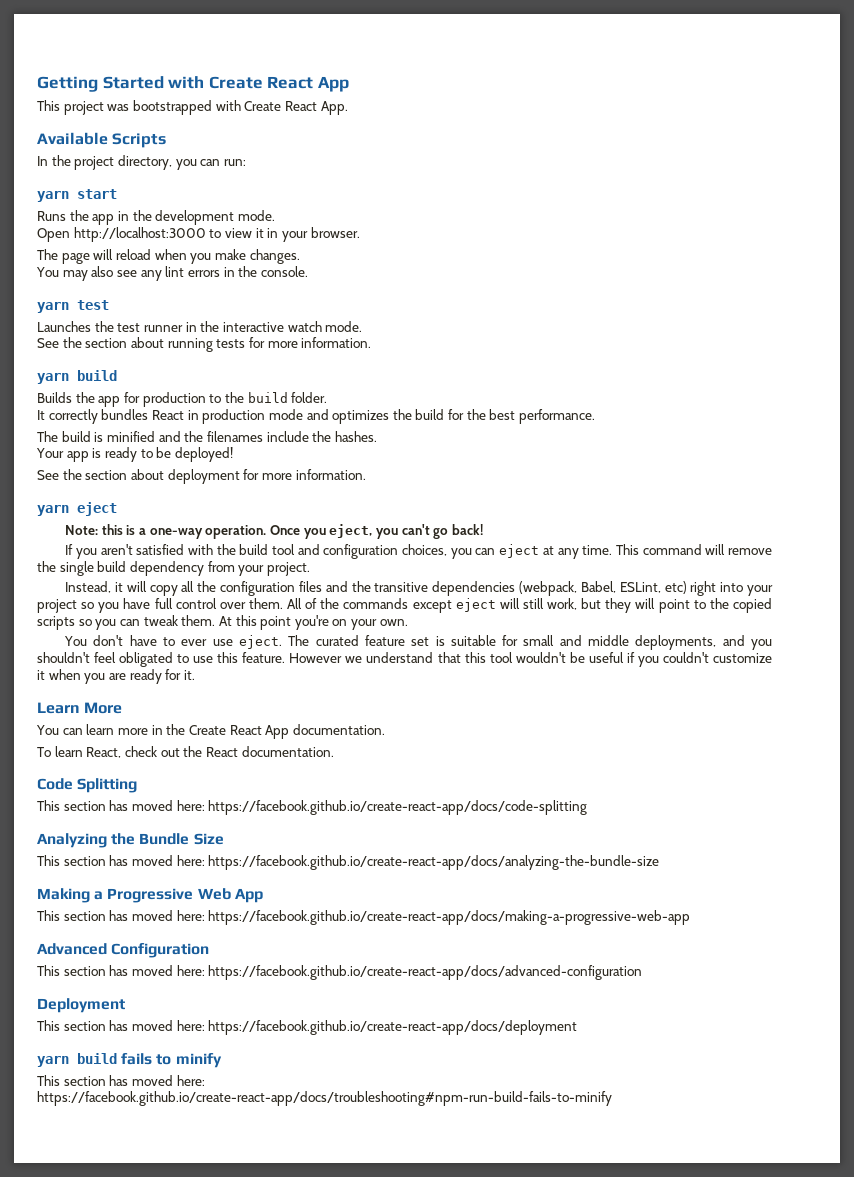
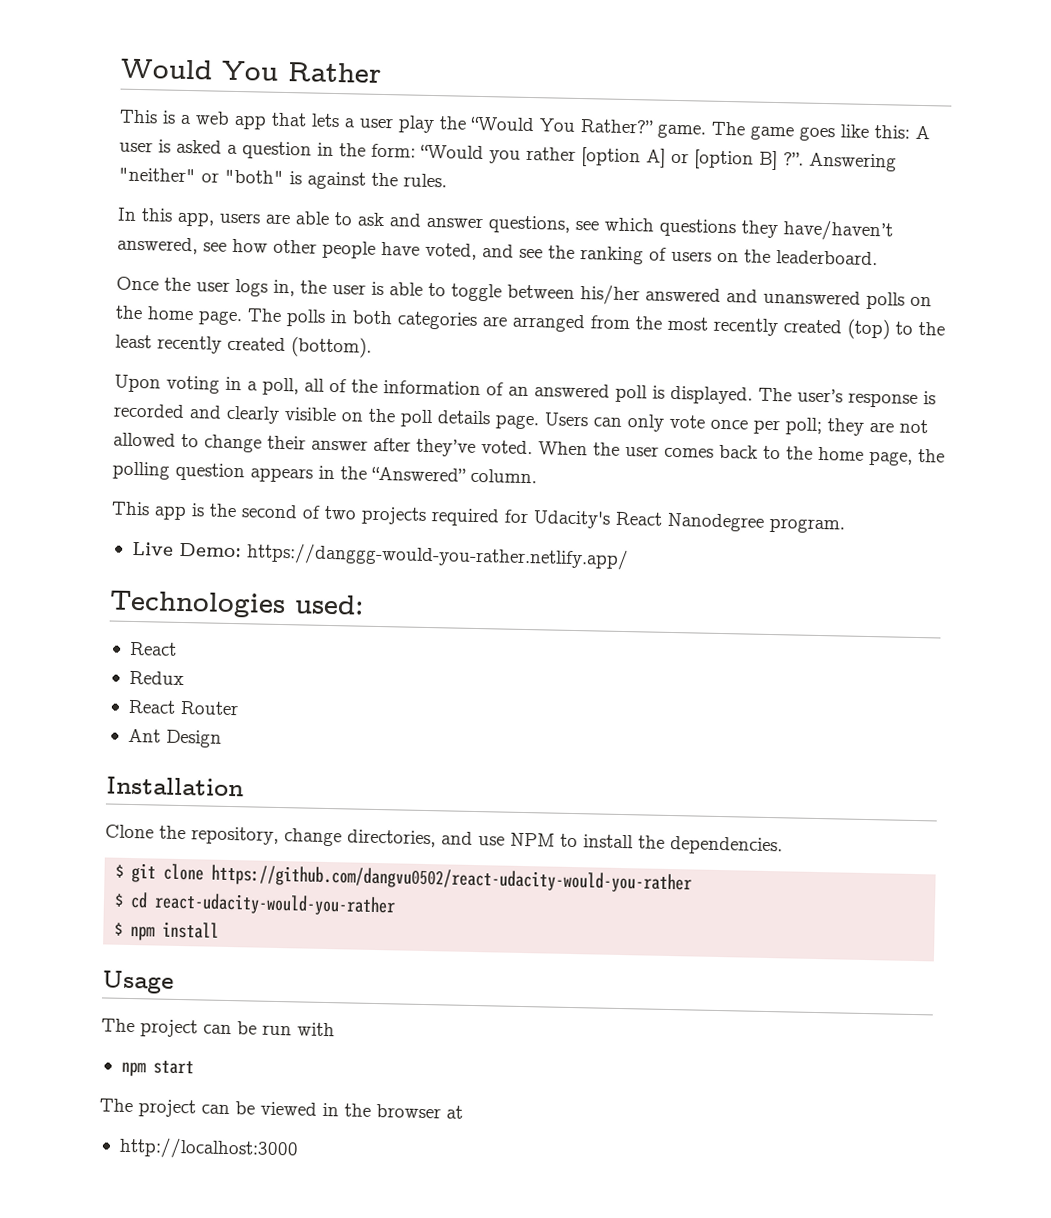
- Getting Started with Create React App
- This project was bootstrapped with Create React App.
- Available Scripts
- In the project directory, you can run:
- yarn start
- Runs the app in the development mode.
- Open http://localhost:3000 to view it in your browser.
- The page will reload when you make changes.
- You may also see any lint errors in the console.
- yarn test
- Launches the test runner in the interactive watch mode.
- See the section about running tests for more information.
- yarn build
- Builds the app for production to the build folder.
- It correctly bundles React in production mode and optimizes the build for the best performance.
- The build is minified and the filenames include the hashes.
- Your app is ready to be deployed!
- See the section about deployment for more information.
- yarn eject
- Note: this is a one-way operation. Once you eject, you can't go back!
- If you aren't satisfied with the build tool and configuration choices, you can eject at any time. This command will remove the single build dependency from your project.
- Instead, it will copy all the configuration files and the transitive dependencies (webpack, Babel, ESLint, etc) right into your project so you have full control over them. All of the commands except eject will still work, but they will point to the copied scripts so you can tweak them. At this point you're on your own.
- You don't have to ever use eject. The curated feature set is suitable for small and middle deployments, and you shouldn't feel obligated to use this feature. However we understand that this tool wouldn't be useful if you couldn't customize it when you are ready for it.
- Learn More
- You can learn more in the Create React App documentation.
- To learn React, check out the React documentation.
- Code Splitting
- This section has moved here: https://facebook.github.io/create-react-app/docs/code-splitting
- Analyzing the Bundle Size
- This section has moved here: https://facebook.github.io/create-react-app/docs/analyzing-the-bundle-size
- Making a Progressive Web App
- This section has moved here: https://facebook.github.io/create-react-app/docs/making-a-progressive-web-app
- Advanced Configuration
- This section has moved here: https://facebook.github.io/create-react-app/docs/advanced-configuration
- Deployment
- This section has moved here: https://facebook.github.io/create-react-app/docs/deployment
- yarn build fails to minify
- This section has moved here: https://facebook.github.io/create-react-app/docs/troubleshooting#npm-run-build-fails-to-minify
+ Would You Rather
+ This is a web app that lets a user play the “Would You Rather?” game. The game goes like this: A user is asked a question in the form: “Would you rather [option A] or [option B] ?”. Answering "neither" or "both" is against the rules.
+ In this app, users are able to ask and answer questions, see which questions they have/haven’t answered, see how other people have voted, and see the ranking of users on the leaderboard.
+ Once the user logs in, the user is able to toggle between his/her answered and unanswered polls on the home page. The polls in both categories are arranged from the most recently created (top) to the least recently created (bottom).
+ Upon voting in a poll, all of the information of an answered poll is displayed. The user’s response is recorded and clearly visible on the poll details page. Users can only vote once per poll; they are not allowed to change their answer after they’ve voted. When the user comes back to the home page, the polling question appears in the “Answered” column.
+ This app is the second of two projects required for Udacity's React Nanodegree program.
+ Live Demo: https://danggg-would-you-rather.netlify.app/
+ Technologies used:
+ React
+ Redux
+ React Router
+ Ant Design
+ Installation
+ Clone the repository, change directories, and use NPM to install the dependencies.
+ $ git clone https://github.com/dangvu0502/react-udacity-would-you-rather
+ $ cd react-udacity-would-you-rather
+ $ npm install
+ Usage
+ The project can be run with
+ npm start
+ The project can be viewed in the browser at
+ http://localhost:3000

